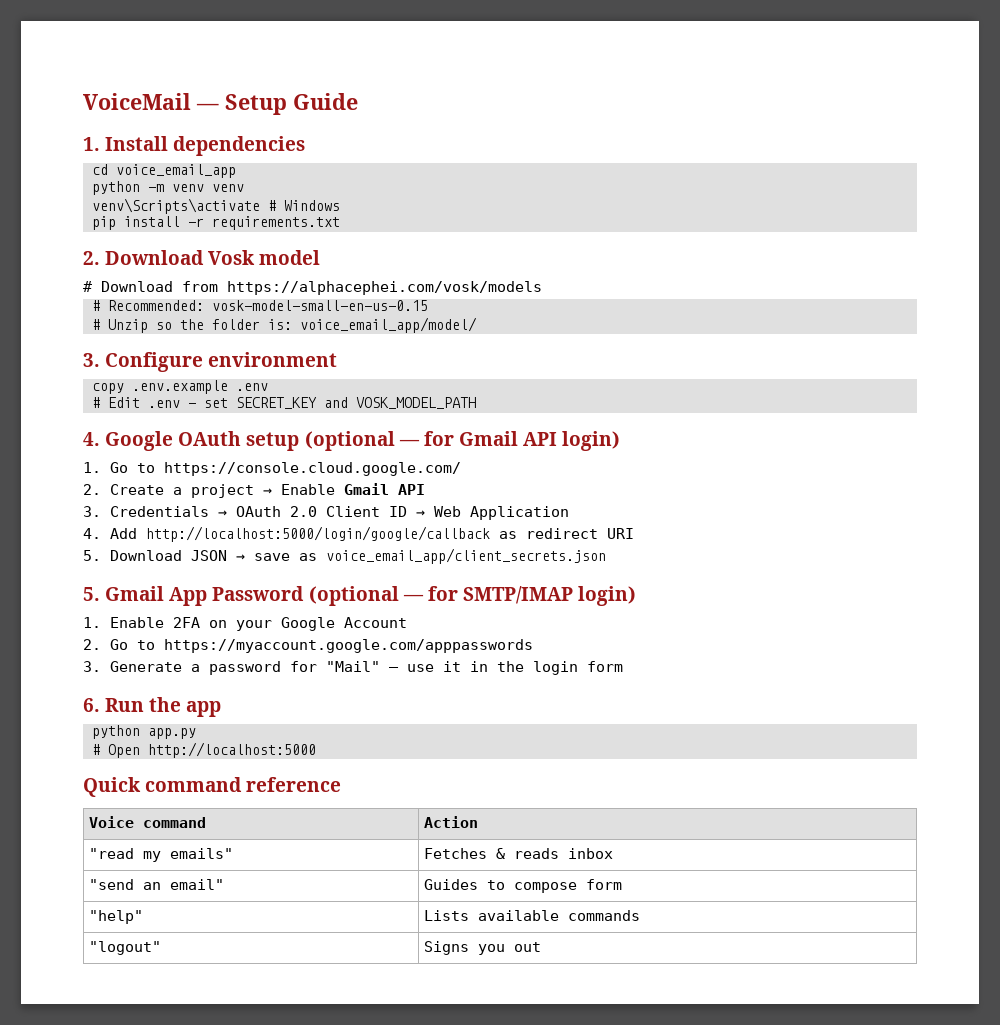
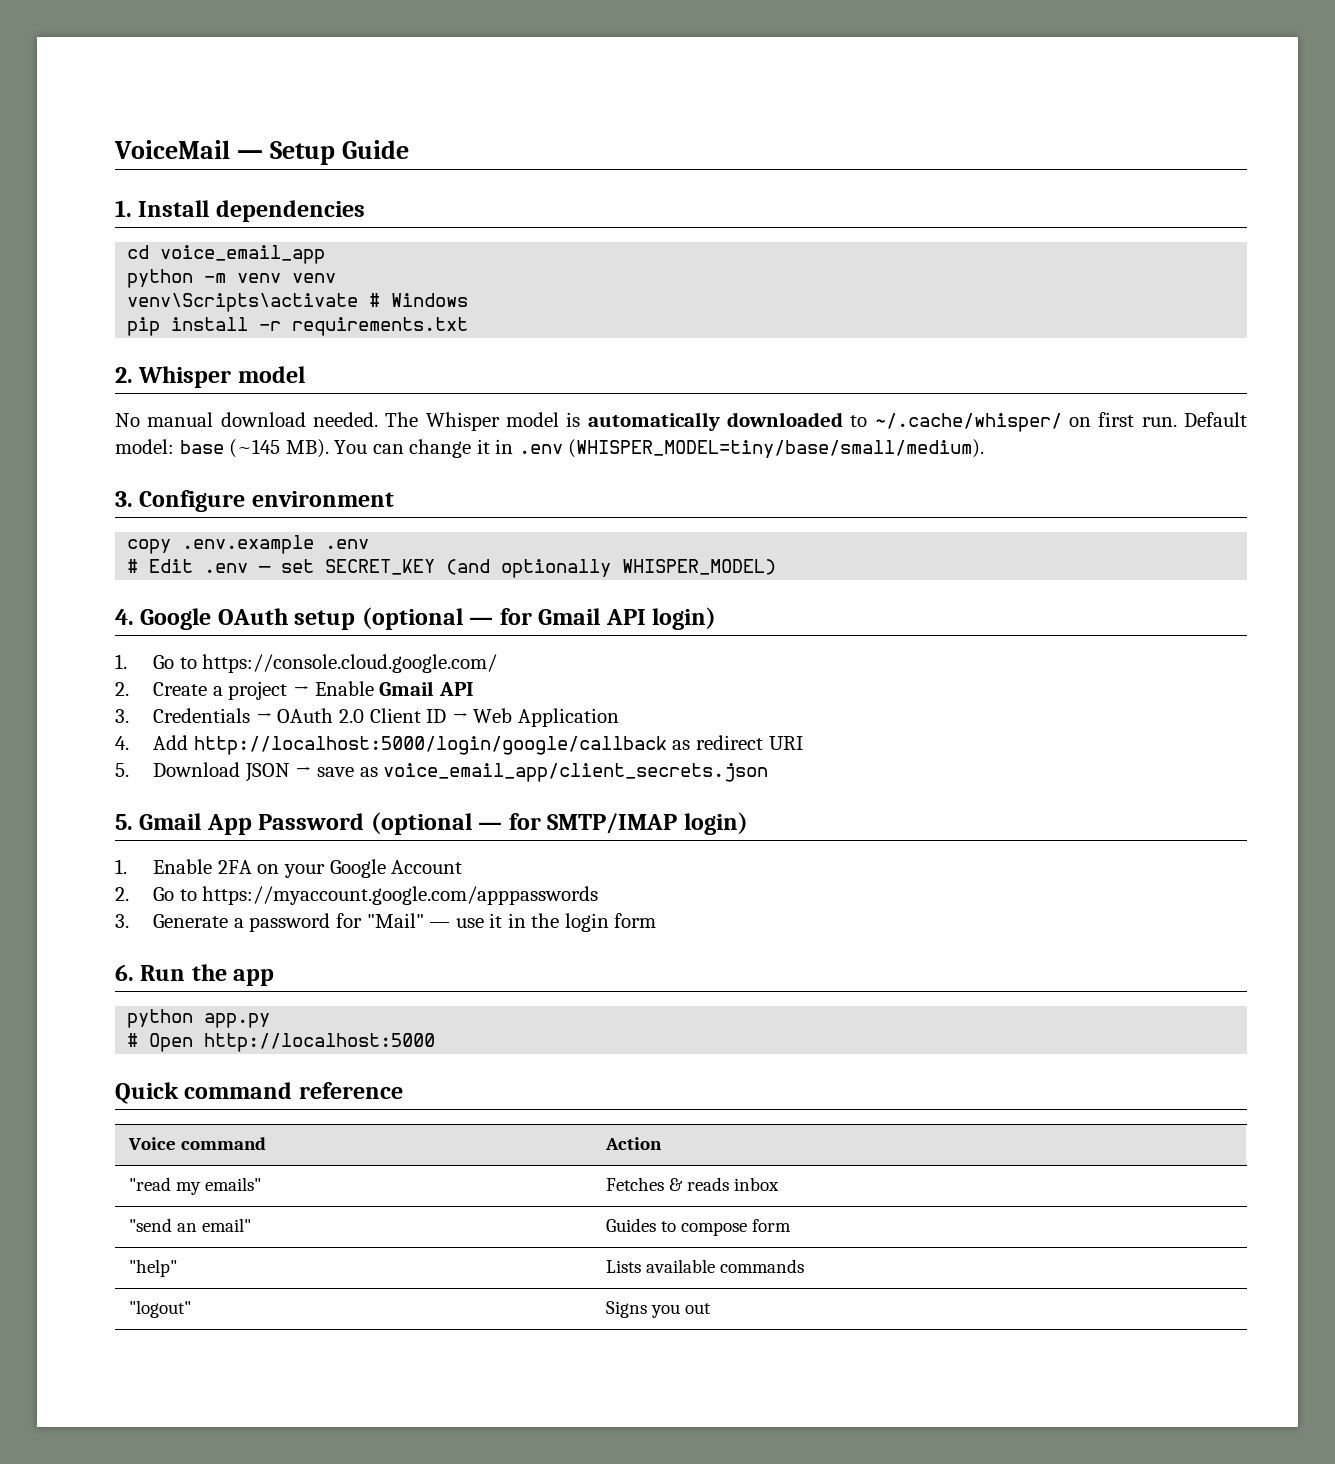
- 2. Download Vosk model
+ 2. Whisper model
- # Download from https://alphacephei.com/vosk/models
- # Recommended: vosk-model-small-en-us-0.15
- # Unzip so the folder is: voice_email_app/model/
+ No manual download needed. The Whisper model is automatically downloaded to ~/.cache/whisper/ on first run. Default model: base (~145 MB). You can change it in .env (WHISPER_MODEL=tiny/base/small/medium).
- # Edit .env — set SECRET_KEY and VOSK_MODEL_PATH
+ # Edit .env — set SECRET_KEY (and optionally WHISPER_MODEL)

